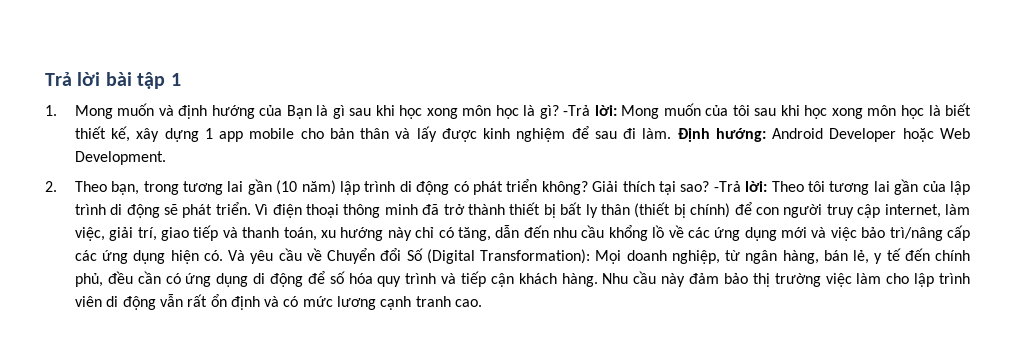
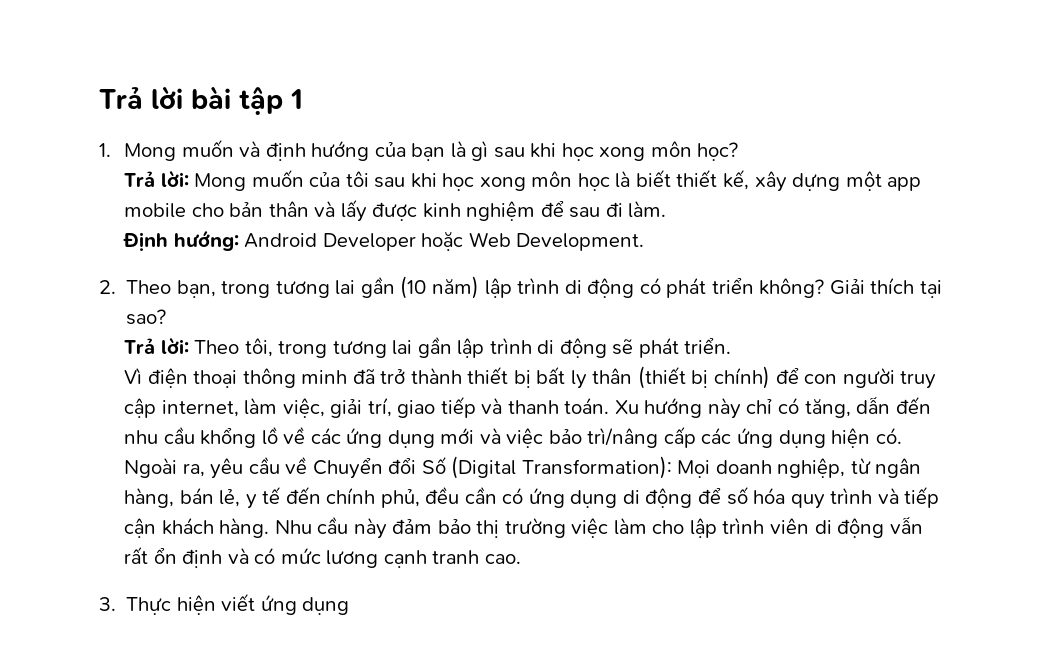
- 1. Mong muốn và định hướng của Bạn là gì sau khi học xong môn học là gì? -Trả lời: Mong muốn của tôi sau khi học xong môn học là biết thiết kế, xây dựng 1 app mobile cho bản thân và lấy được kinh nghiệm để sau đi làm. Định hướng: Android Developer hoặc Web Development.
+ 1. Mong muốn và định hướng của bạn là gì sau khi học xong môn học?
+ Trả lời: Mong muốn của tôi sau khi học xong môn học là biết thiết kế, xây dựng một app mobile cho bản thân và lấy được kinh nghiệm để sau đi làm.
+ Định hướng: Android Developer hoặc Web Development.
- Giải thích tại sao? -Trả lời:
+ Giải thích tại sao?
+ Trả lời:
- Theo tôi tương lai gần của lập trình di động sẽ phát triển. Vì điện thoại thông minh đã trở thành thiết bị bất ly thân (thiết bị chính) để con người truy cập internet, làm việc, giải trí, giao tiếp và thanh toán, xu hướng này chỉ có tăng, dẫn đến nhu cầu khổng lồ về các ứng dụng mới và việc bảo trì/nâng cấp các ứng dụng hiện có.
+ Theo tôi, trong tương lai gần lập trình di động sẽ phát triển.
+ Vì điện thoại thông minh đã trở thành thiết bị bất ly thân (thiết bị chính) để con người truy cập internet, làm việc, giải trí, giao tiếp và thanh toán. Xu hướng này chỉ có tăng, dẫn đến nhu cầu khổng lồ về các ứng dụng mới và việc bảo trì/nâng cấp các ứng dụng hiện có.
- Và yêu cầu về Chuyển đổi Số (Digital Transformation): Mọi doanh nghiệp, từ ngân hàng, bán lẻ, y tế đến chính phủ, đều cần có ứng dụng di động để số hóa quy trình và tiếp cận khách hàng.
+ Ngoài ra, yêu cầu về Chuyển đổi Số (Digital Transformation): Mọi doanh nghiệp, từ ngân hàng, bán lẻ, y tế đến chính phủ, đều cần có ứng dụng di động để số hóa quy trình và tiếp cận khách hàng.
+ 3. Thực hiện viết ứng dụng

